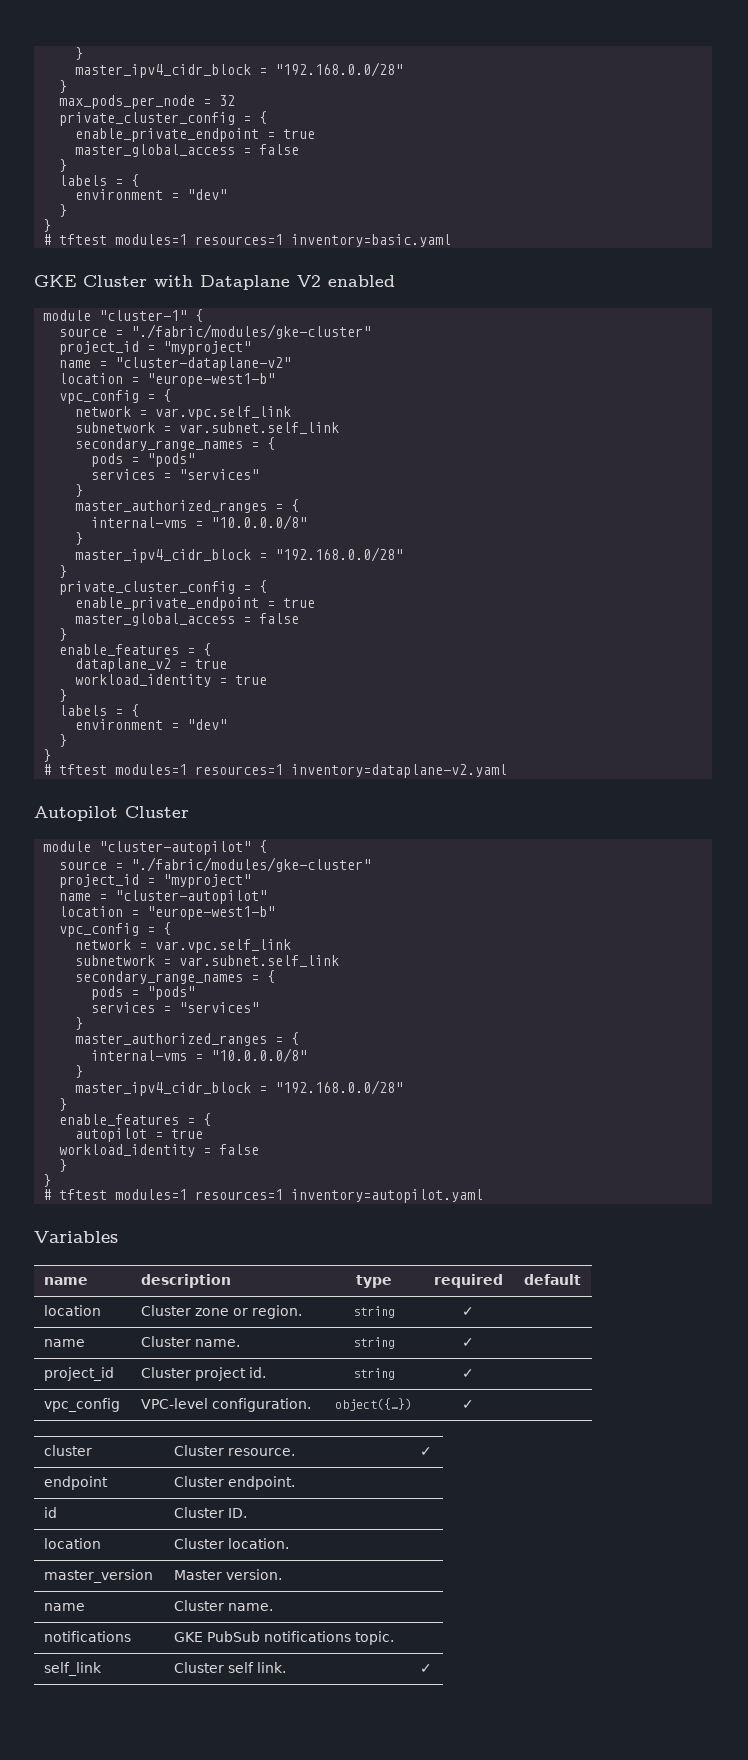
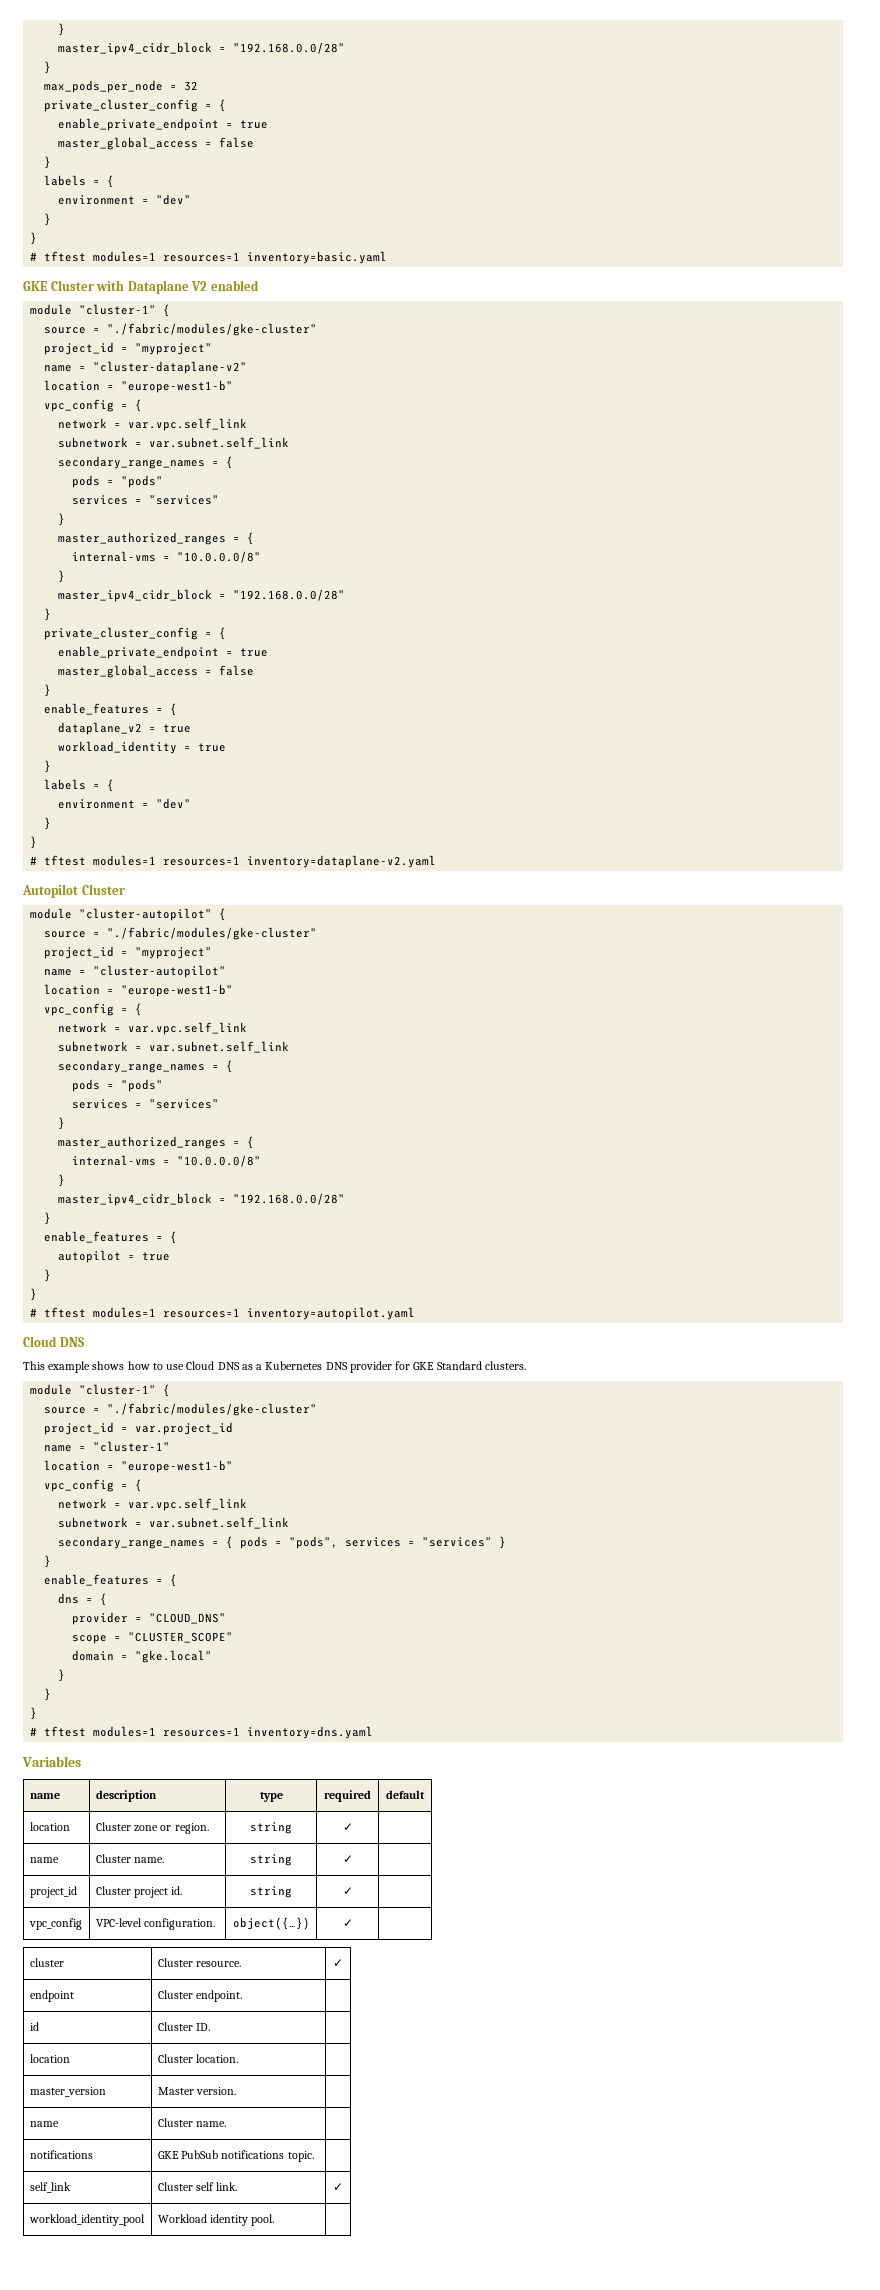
  autopilot = true
- workload_identity = false
  }
  }
  # tftest modules=1 resources=1 inventory=autopilot.yaml
+ Cloud DNS
+ This example shows how to use Cloud DNS as a Kubernetes DNS provider for GKE Standard clusters.
+ module "cluster-1" {
+ source = "./fabric/modules/gke-cluster"
+ project_id = var.project_id
+ name = "cluster-1"
+ location = "europe-west1-b"
+ vpc_config = {
+ network = var.vpc.self_link
+ subnetwork = var.subnet.self_link
+ secondary_range_names = { pods = "pods", services = "services" }
+ }
+ enable_features = {
+ dns = {
+ provider = "CLOUD_DNS"
+ scope = "CLUSTER_SCOPE"
+ domain = "gke.local"
+ }
+ }
+ }
+ # tftest modules=1 resources=1 inventory=dns.yaml
+ workload_identity_pool | Workload identity pool. |

